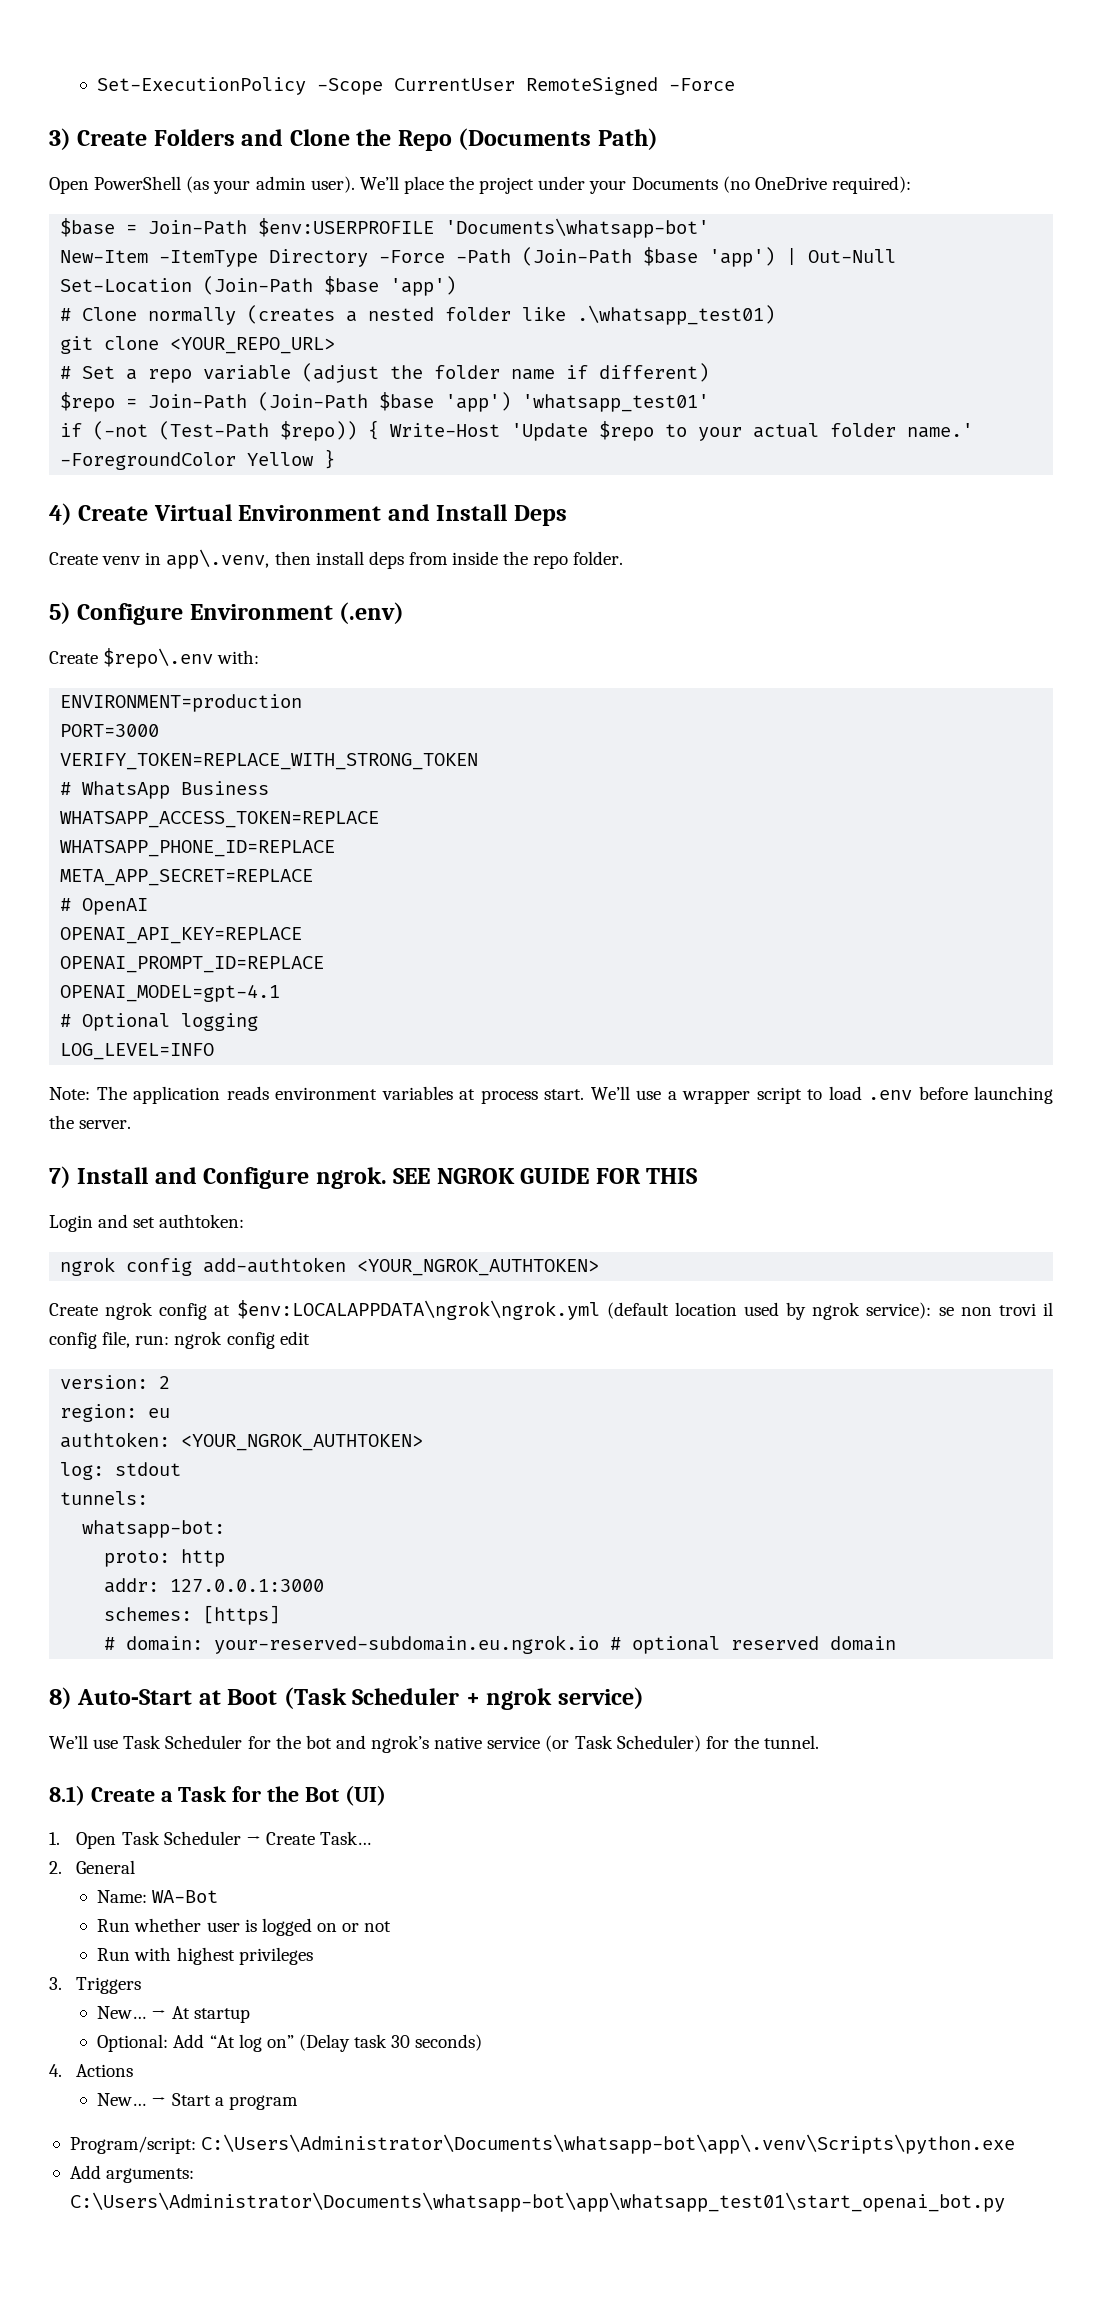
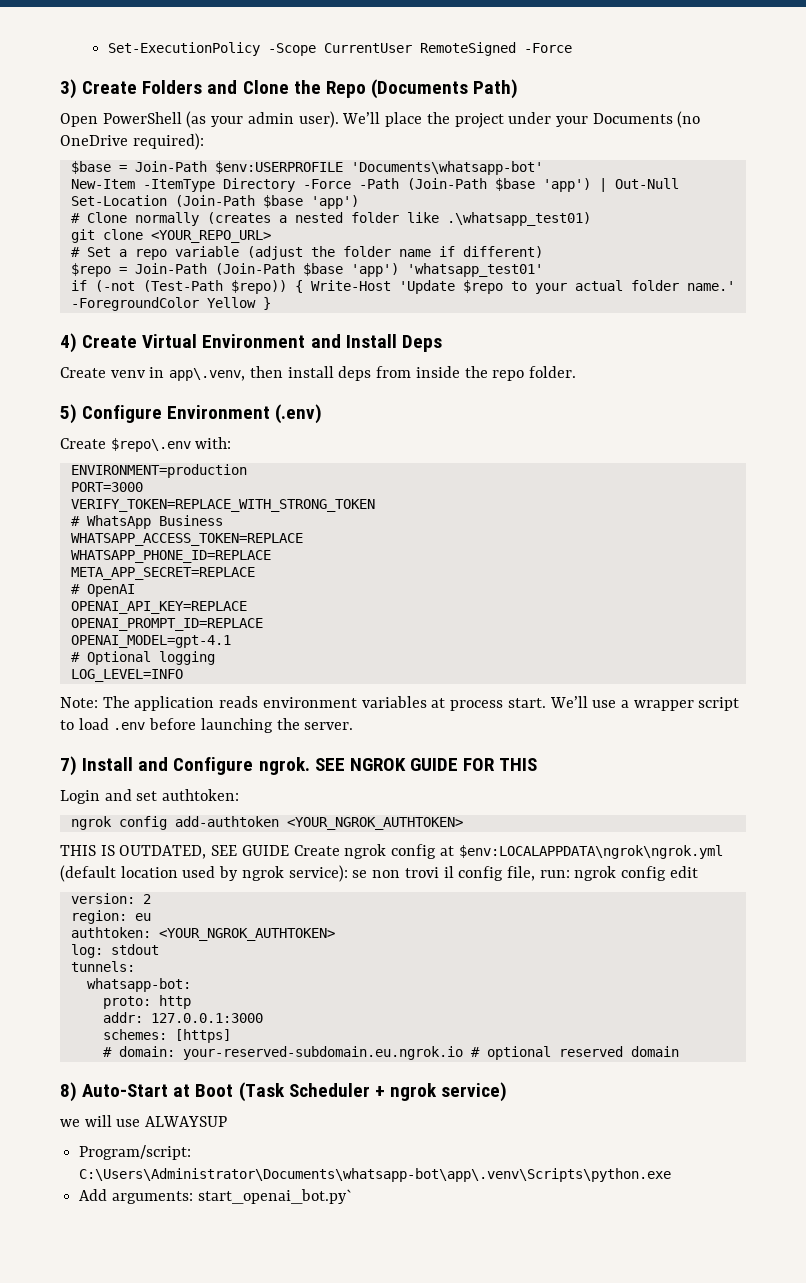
- Create ngrok config at $env:LOCALAPPDATA\ngrok\ngrok.yml (default location used by ngrok service): se non trovi il config file, run: ngrok config edit
+ THIS IS OUTDATED, SEE GUIDE Create ngrok config at $env:LOCALAPPDATA\ngrok\ngrok.yml (default location used by ngrok service): se non trovi il config file, run: ngrok config edit
- We’ll use Task Scheduler for the bot and ngrok’s native service (or Task Scheduler) for the tunnel.
- 8.1) Create a Task for the Bot (UI)
- 1. Open Task Scheduler → Create Task…
- 2. General
- Name: WA-Bot
- Run whether user is logged on or not
- Run with highest privileges
- 3. Triggers
- New… → At startup
- Optional: Add “At log on” (Delay task 30 seconds)
- 4. Actions
- New… → Start a program
+ we will use ALWAYSUP
- Add arguments: C:\Users\Administrator\Documents\whatsapp-bot\app\whatsapp_test01\start_openai_bot.py
+ Add arguments: start_openai_bot.py`

